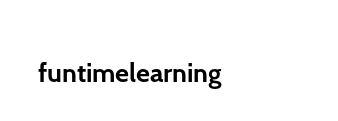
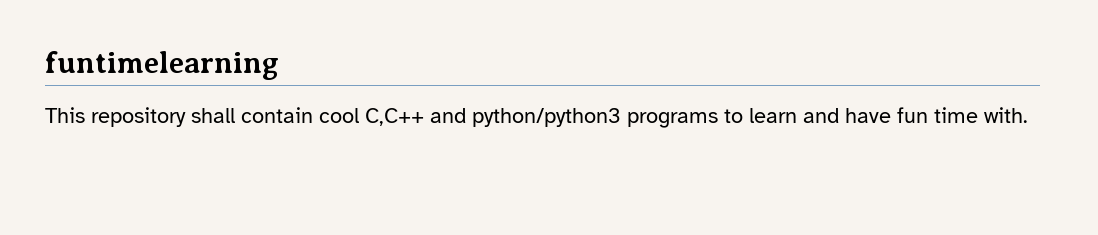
+ This repository shall contain cool C,C++ and python/python3 programs to learn and have fun time with.

